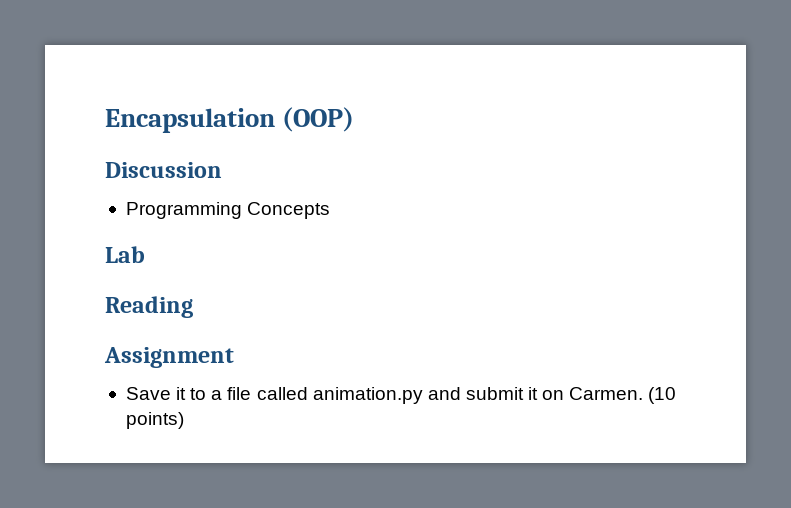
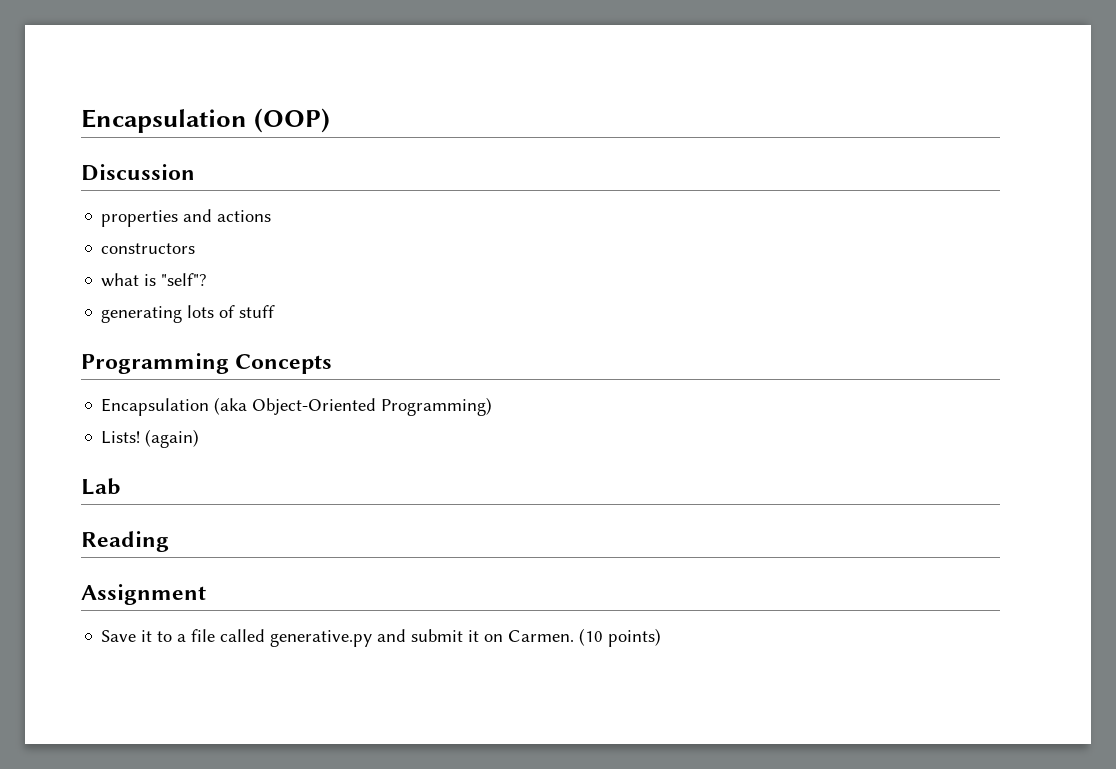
+ properties and actions
+ constructors
+ what is "self"?
+ generating lots of stuff
  Programming Concepts
+ Encapsulation (aka Object-Oriented Programming)
+ Lists! (again)
- Save it to a file called animation.py and submit it on Carmen.
+ Save it to a file called generative.py and submit it on Carmen.

